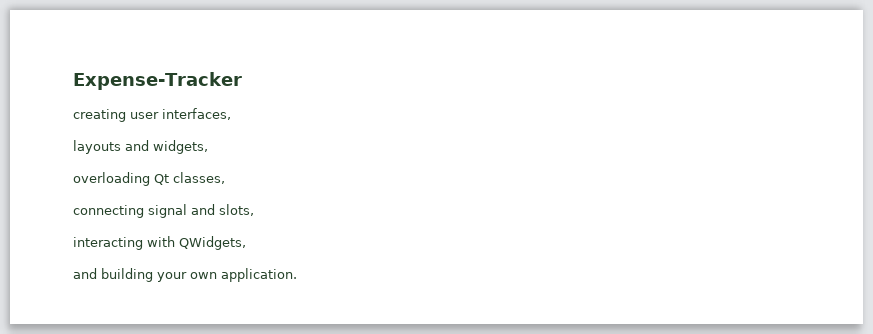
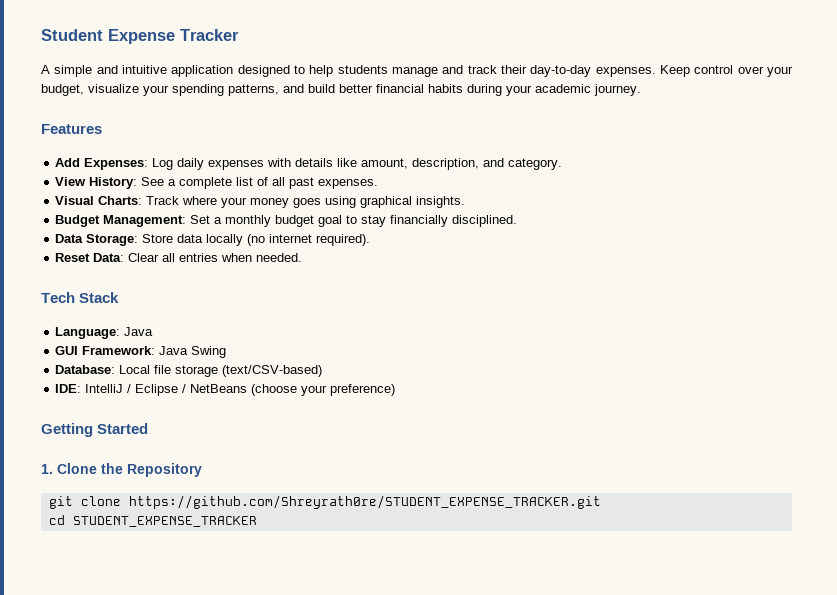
- Expense-Tracker
- creating user interfaces,
- layouts and widgets,
- overloading Qt classes,
- connecting signal and slots,
- interacting with QWidgets,
- and building your own application.
+ Student Expense Tracker
+ A simple and intuitive application designed to help students manage and track their day-to-day expenses. Keep control over your budget, visualize your spending patterns, and build better financial habits during your academic journey.
+ Features
+ Add Expenses: Log daily expenses with details like amount, description, and category.
+ View History: See a complete list of all past expenses.
+ Visual Charts: Track where your money goes using graphical insights.
+ Budget Management: Set a monthly budget goal to stay financially disciplined.
+ Data Storage: Store data locally (no internet required).
+ Reset Data: Clear all entries when needed.
+ Tech Stack
+ Language: Java
+ GUI Framework: Java Swing
+ Database: Local file storage (text/CSV-based)
+ IDE: IntelliJ / Eclipse / NetBeans (choose your preference)
+ Getting Started
+ 1. Clone the Repository
+ git clone https://github.com/Shreyrath0re/STUDENT_EXPENSE_TRACKER.git
+ cd STUDENT_EXPENSE_TRACKER

